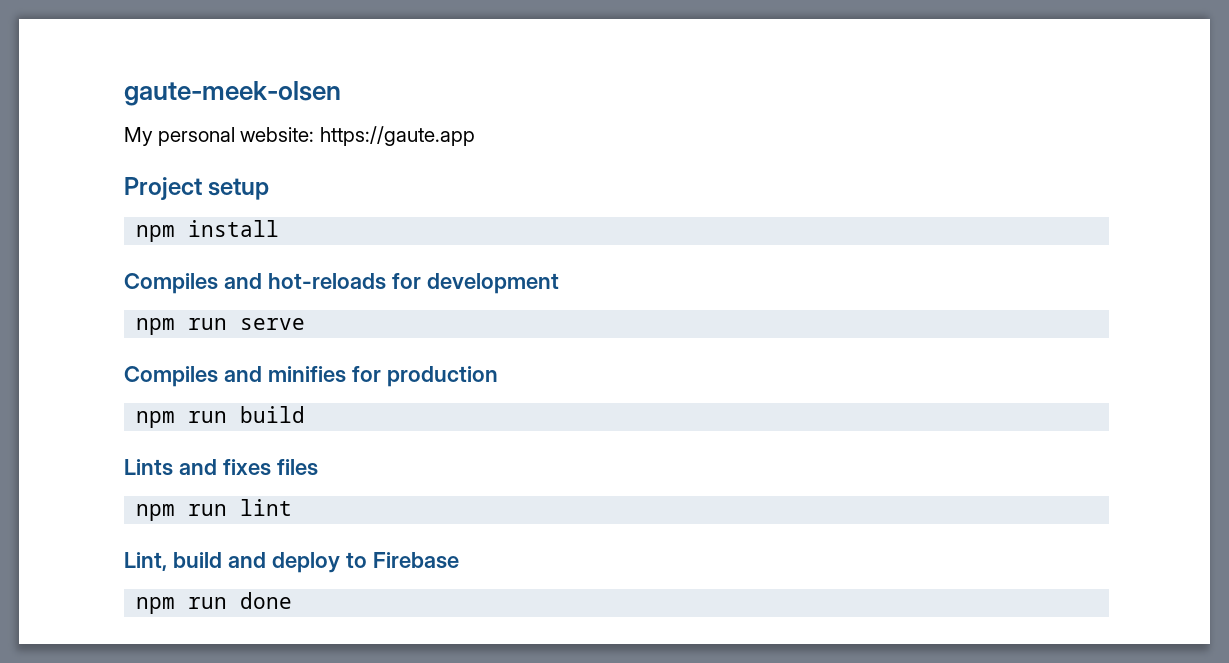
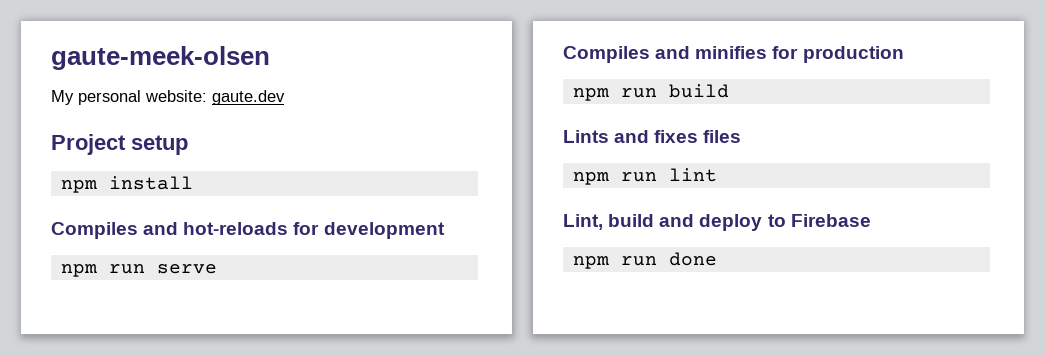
- My personal website: https://gaute.app
+ My personal website: gaute.dev

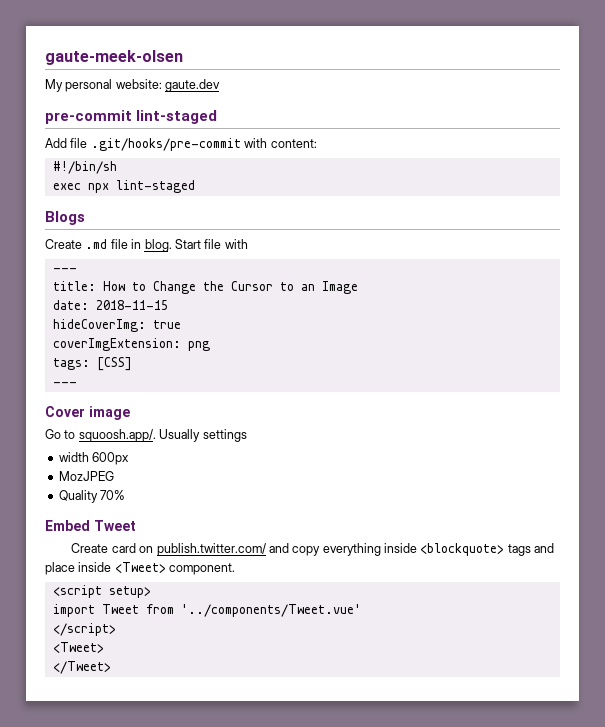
- Project setup
- npm install
- Compiles and hot-reloads for development
- npm run serve
- Compiles and minifies for production
- npm run build
- Lints and fixes files
- npm run lint
- Lint, build and deploy to Firebase
- npm run done
+ pre-commit lint-staged
+ Add file .git/hooks/pre-commit with content:
+ #!/bin/sh
+ exec npx lint-staged
+ Blogs
+ Create .md file in blog. Start file with
+ ---
+ title: How to Change the Cursor to an Image
+ date: 2018-11-15
+ hideCoverImg: true
+ coverImgExtension: png
+ tags: [CSS]
+ ---
+ Cover image
+ Go to squoosh.app/. Usually settings
+ width 600px
+ MozJPEG
+ Quality 70%
+ Embed Tweet
+ Create card on publish.twitter.com/ and copy everything inside <blockquote> tags and place inside <Tweet> component.
+ <script setup>
+ import Tweet from '../components/Tweet.vue'
+ </script>
+ <Tweet>
+ </Tweet>

